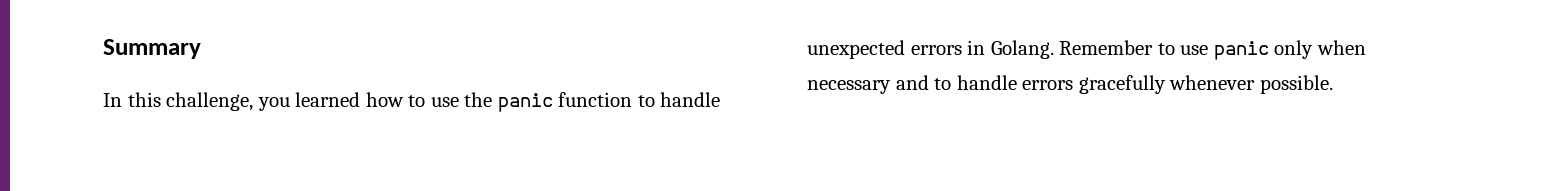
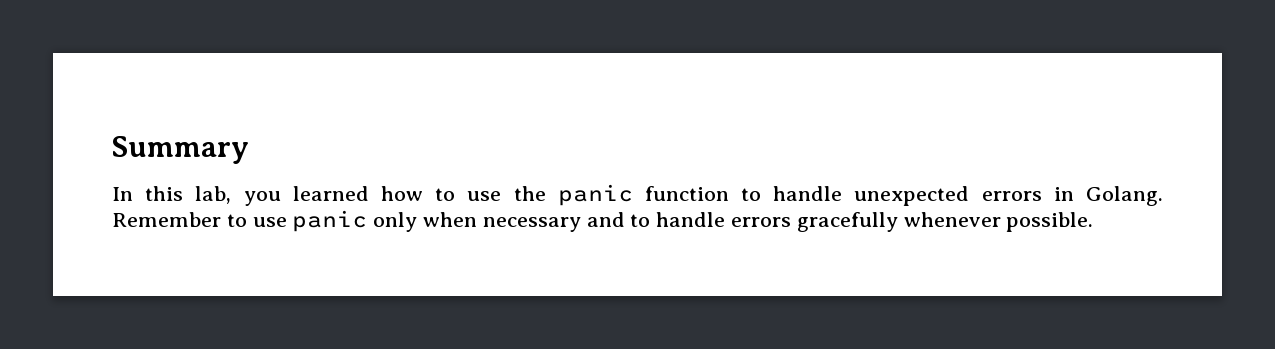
- In this challenge, you learned how to use the panic function to handle unexpected errors in Golang.
+ In this lab, you learned how to use the panic function to handle unexpected errors in Golang.

